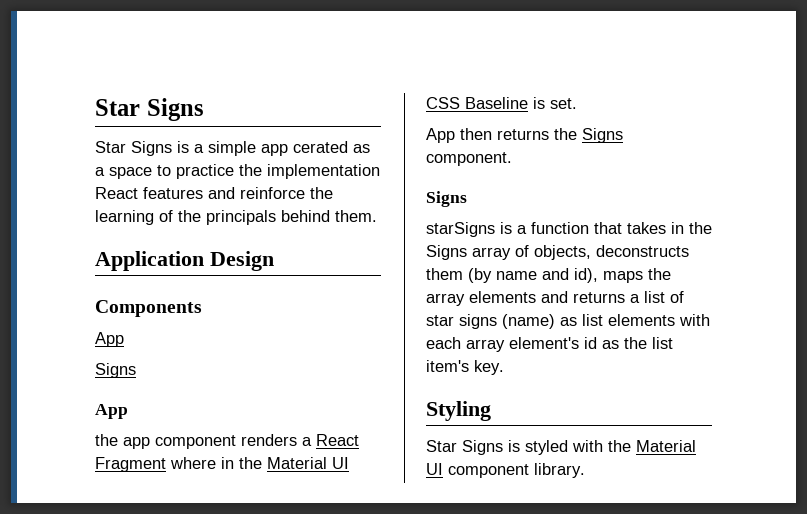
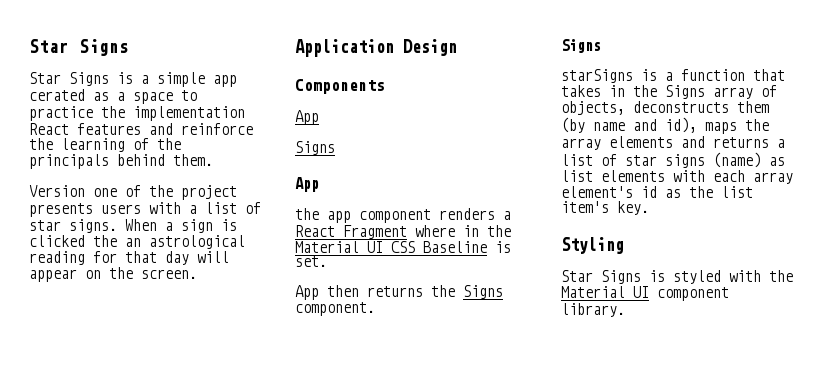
+ Version one of the project presents users with a list of star signs. When a sign is clicked the an astrological reading for that day will appear on the screen.

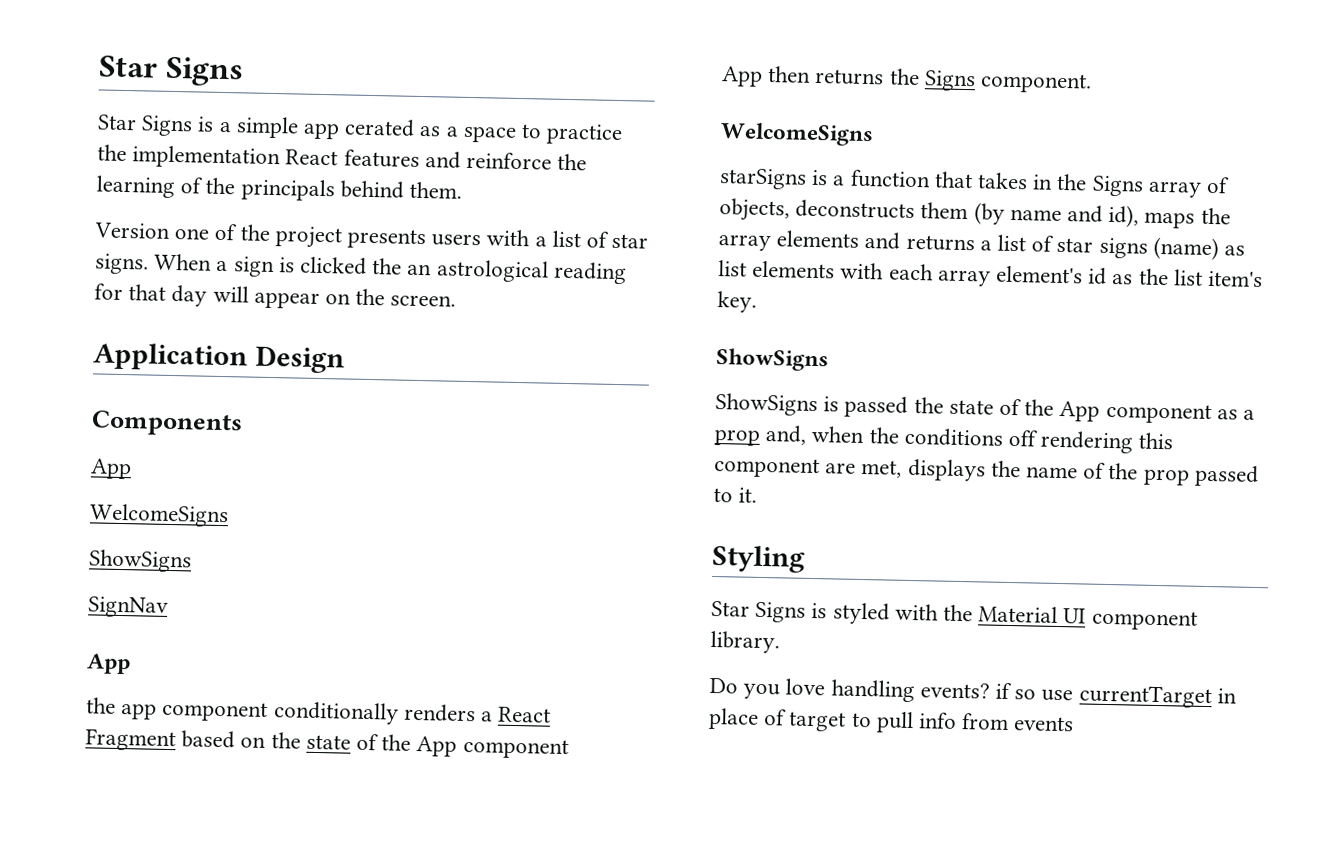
  Components
  App
- Signs
+ WelcomeSigns
+ ShowSigns
+ SignNav
- the app component renders a React Fragment where in the Material UI CSS Baseline is set.
+ the app component conditionally renders a React Fragment based on the state of the App component
  App then returns the Signs component.
- Signs
+ WelcomeSigns
  starSigns is a function that takes in the Signs array of objects, deconstructs them (by name and id), maps the array elements and returns a list of star signs (name) as list elements with each array element's id as the list item's key.
+ ShowSigns
+ ShowSigns is passed the state of the App component as a prop and, when the conditions off rendering this component are met, displays the name of the prop passed to it.
+ Do you love handling events? if so use currentTarget in place of target to pull info from events

